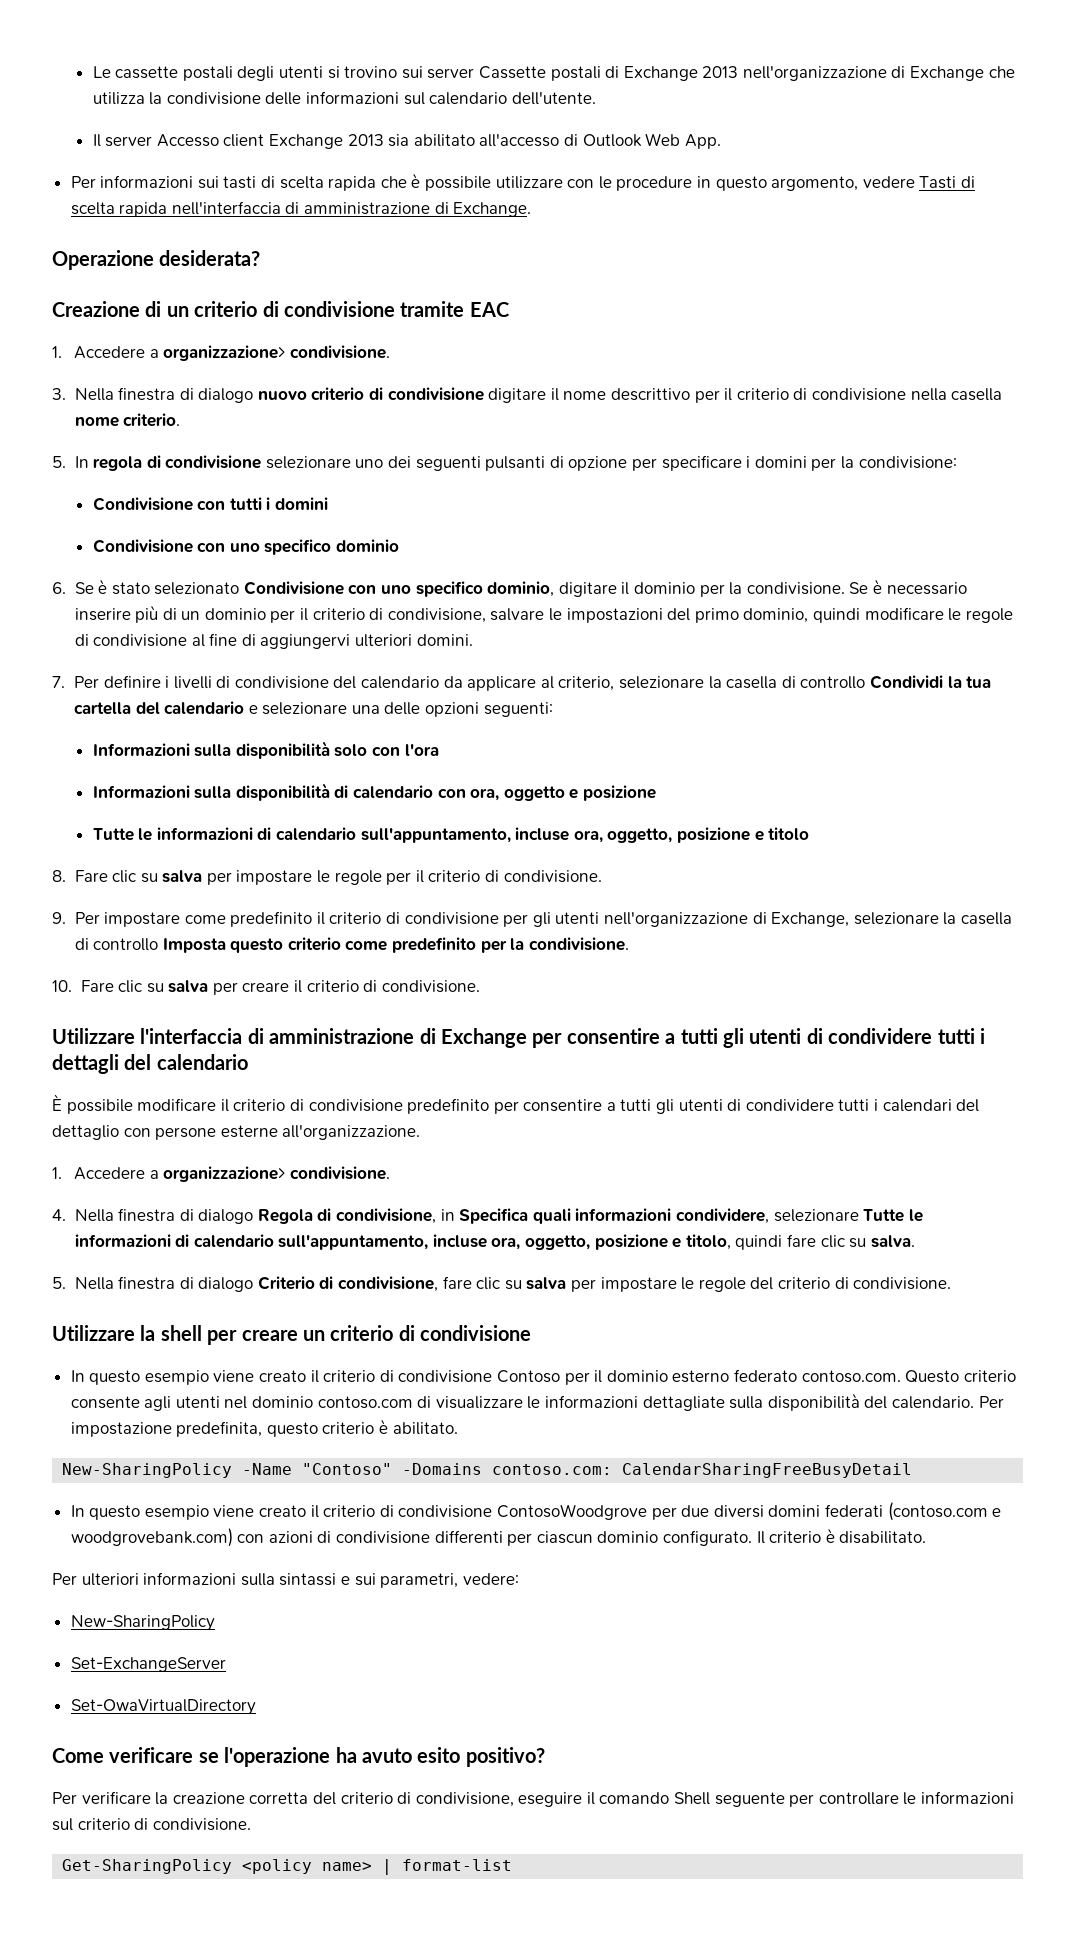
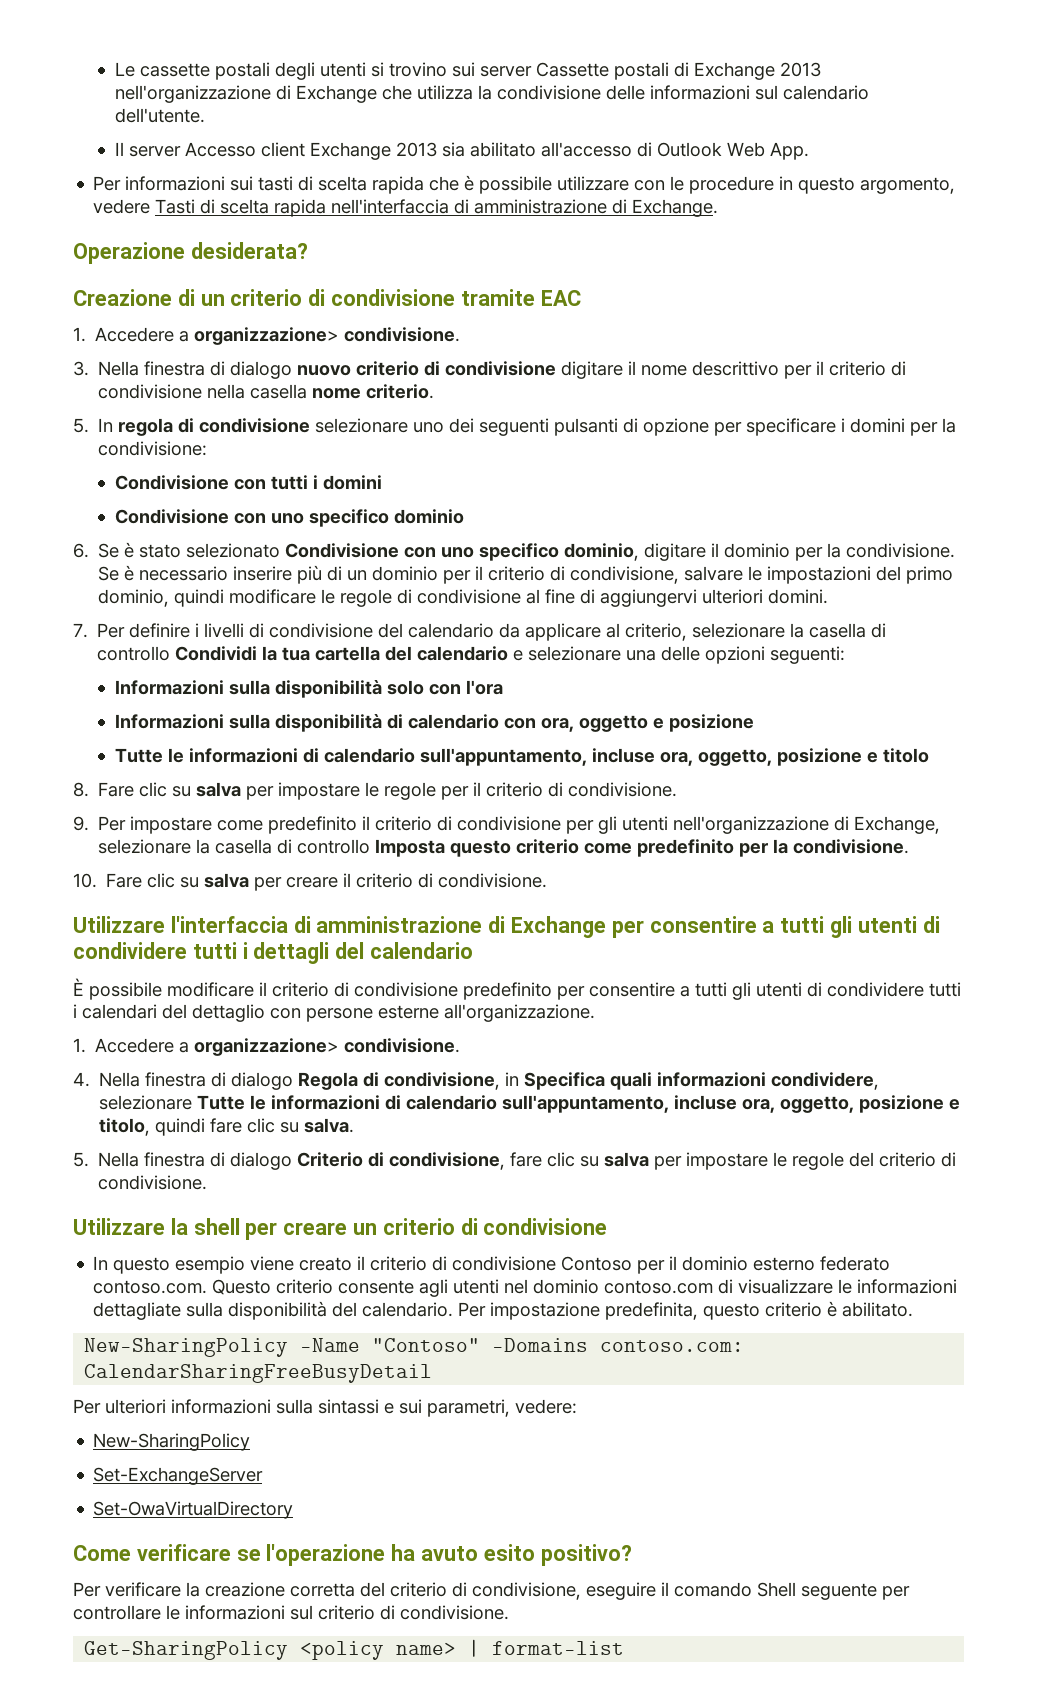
- In questo esempio viene creato il criterio di condivisione ContosoWoodgrove per due diversi domini federati (contoso.com e woodgrovebank.com) con azioni di condivisione differenti per ciascun dominio configurato. Il criterio è disabilitato.

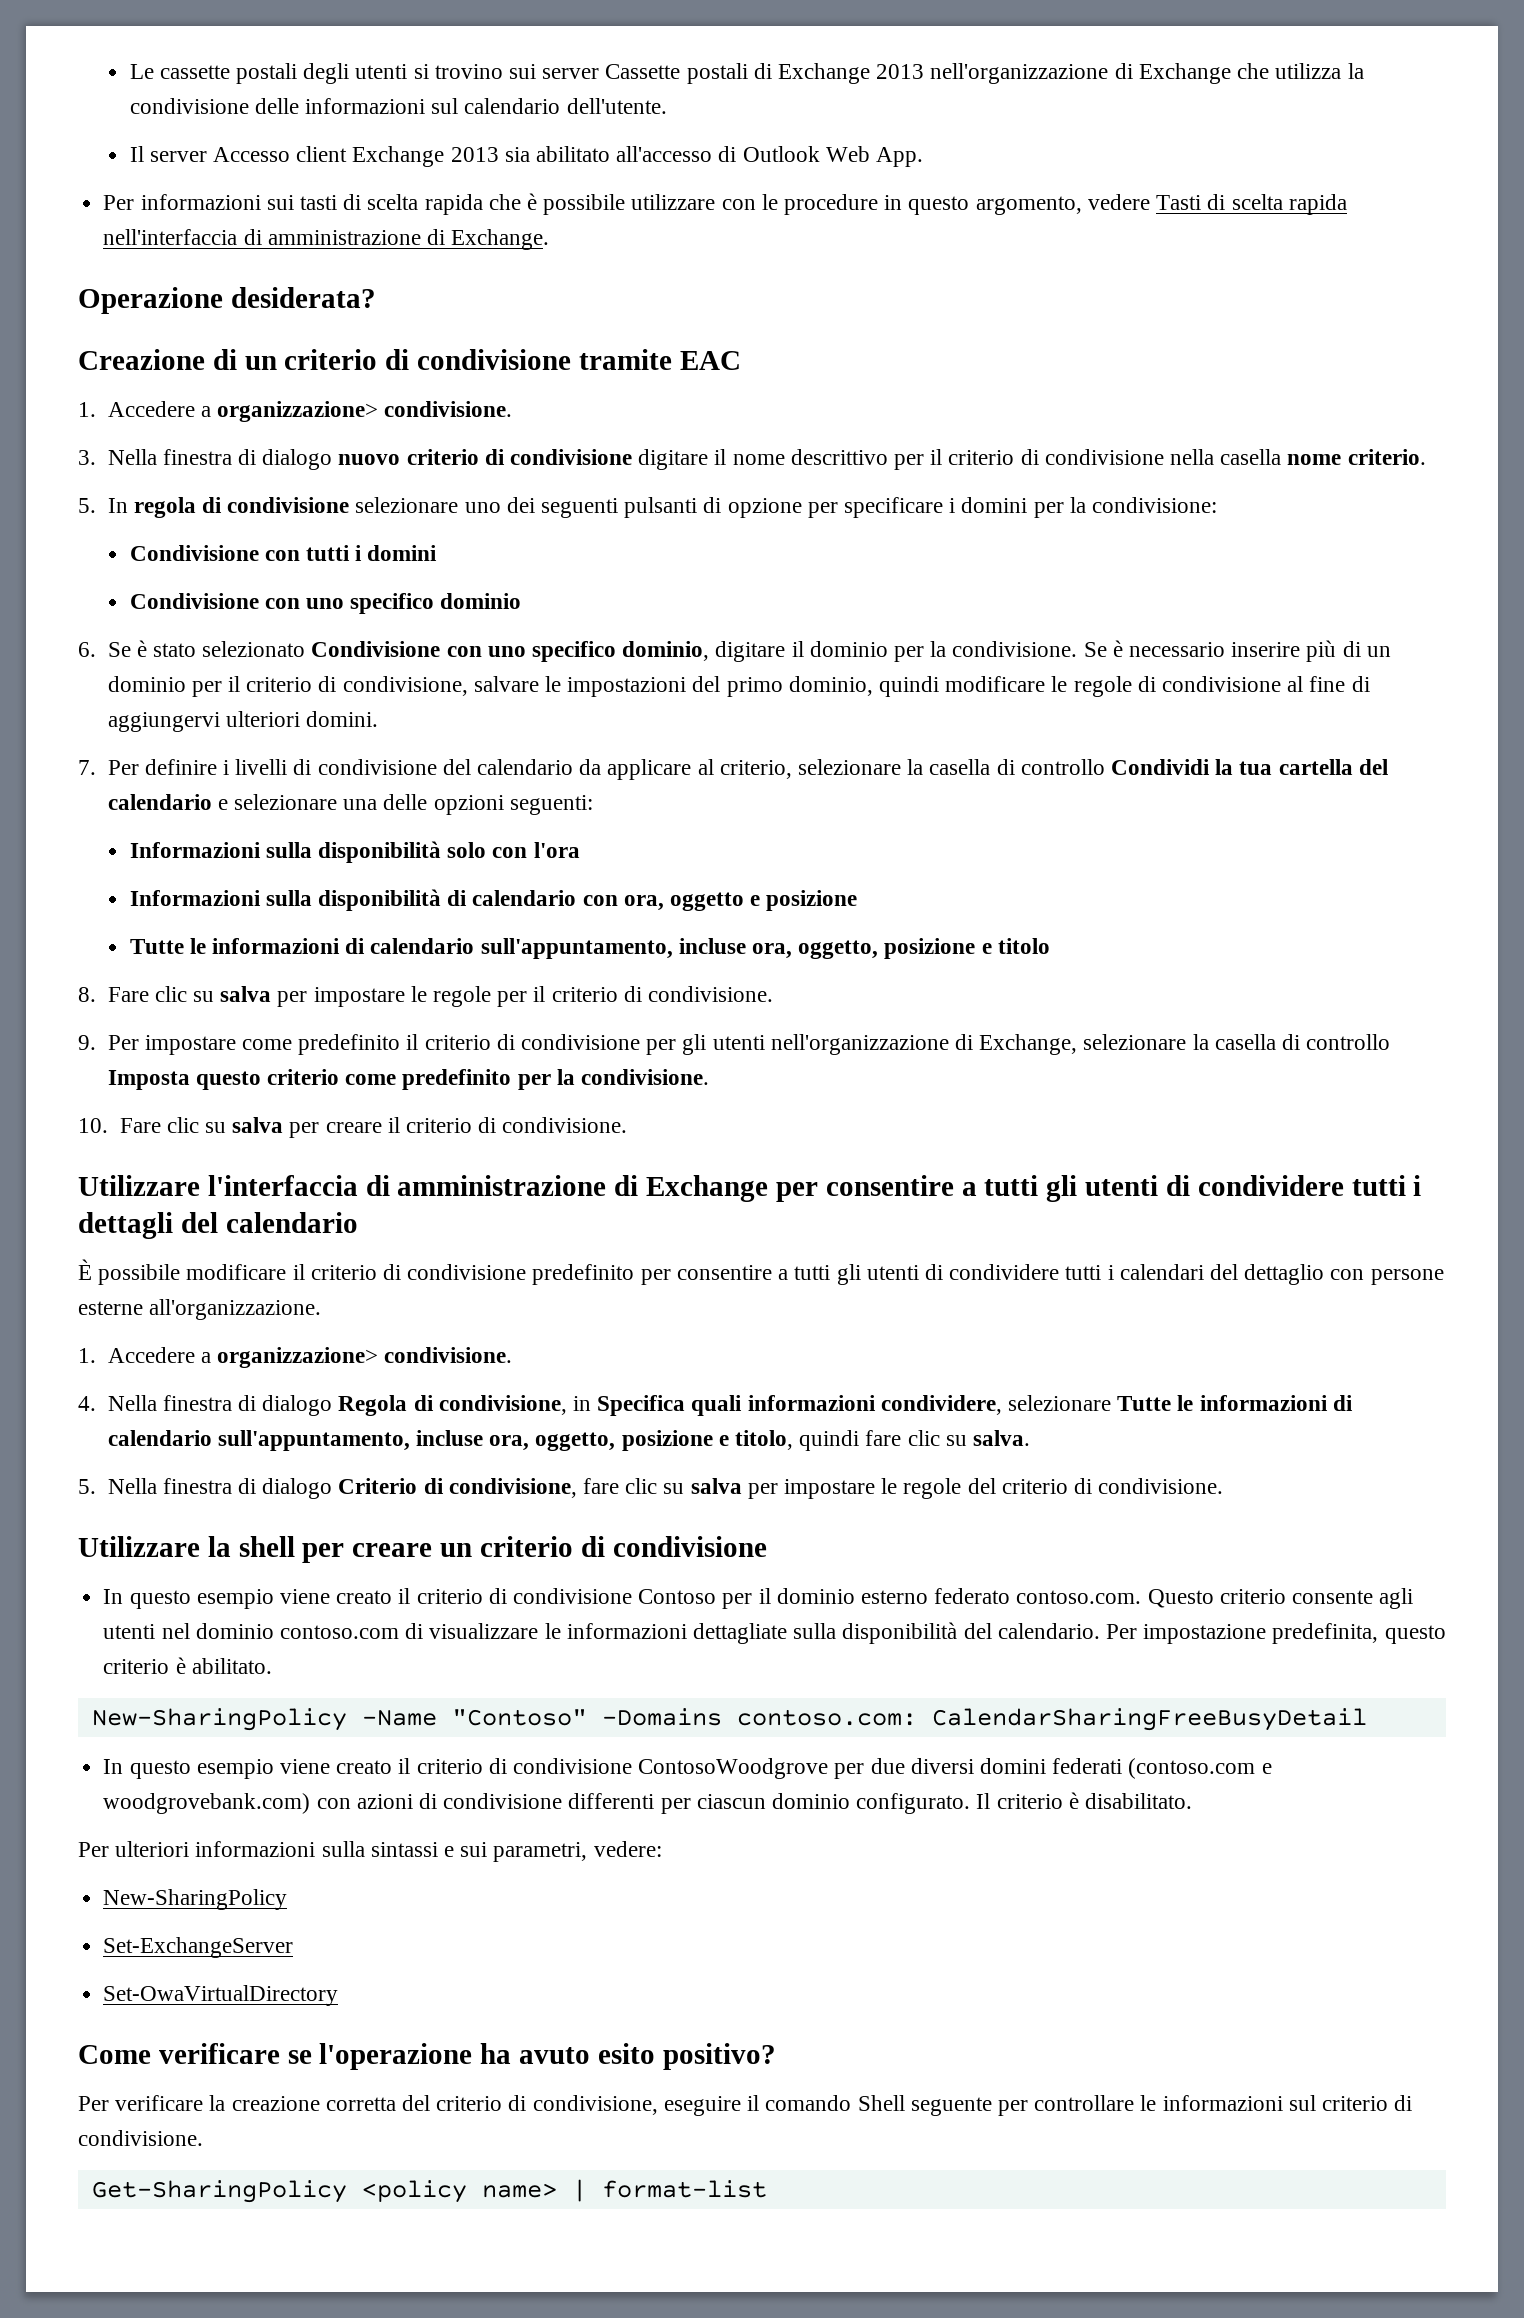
+ In questo esempio viene creato il criterio di condivisione ContosoWoodgrove per due diversi domini federati (contoso.com e woodgrovebank.com) con azioni di condivisione differenti per ciascun dominio configurato. Il criterio è disabilitato.

